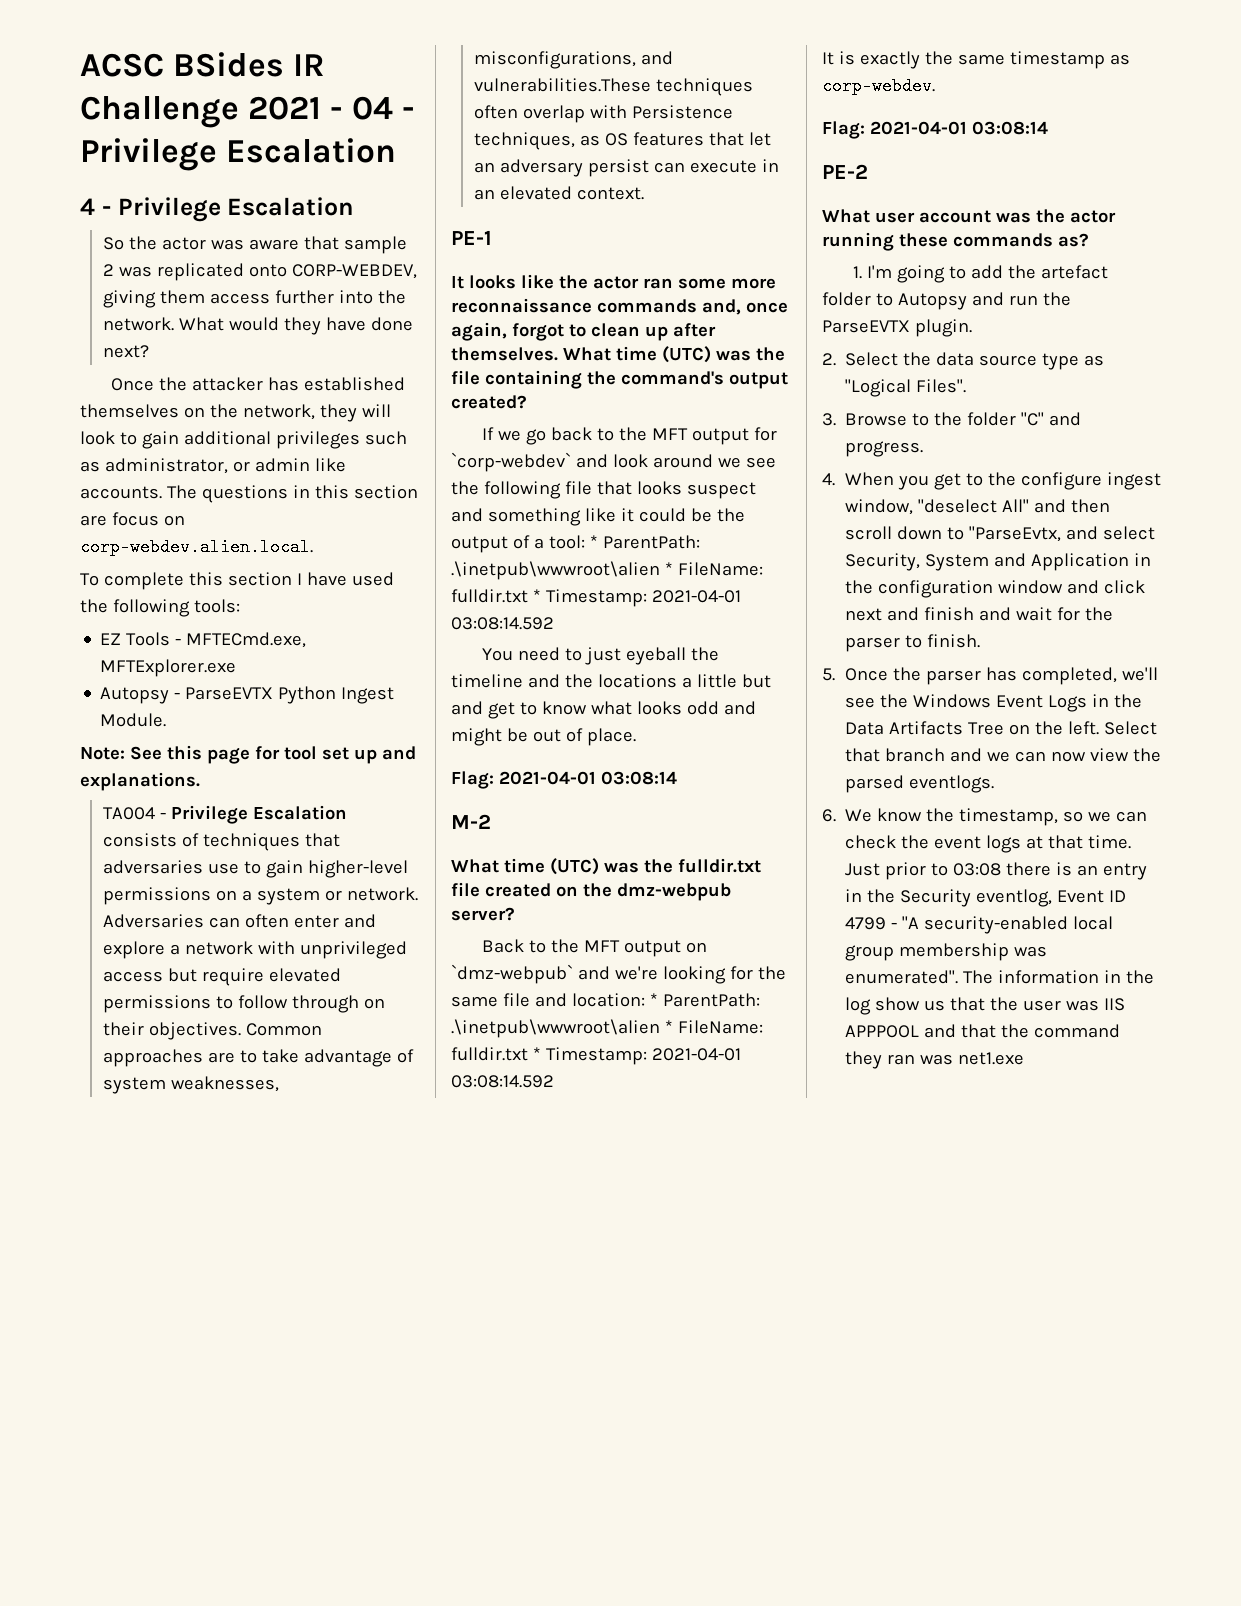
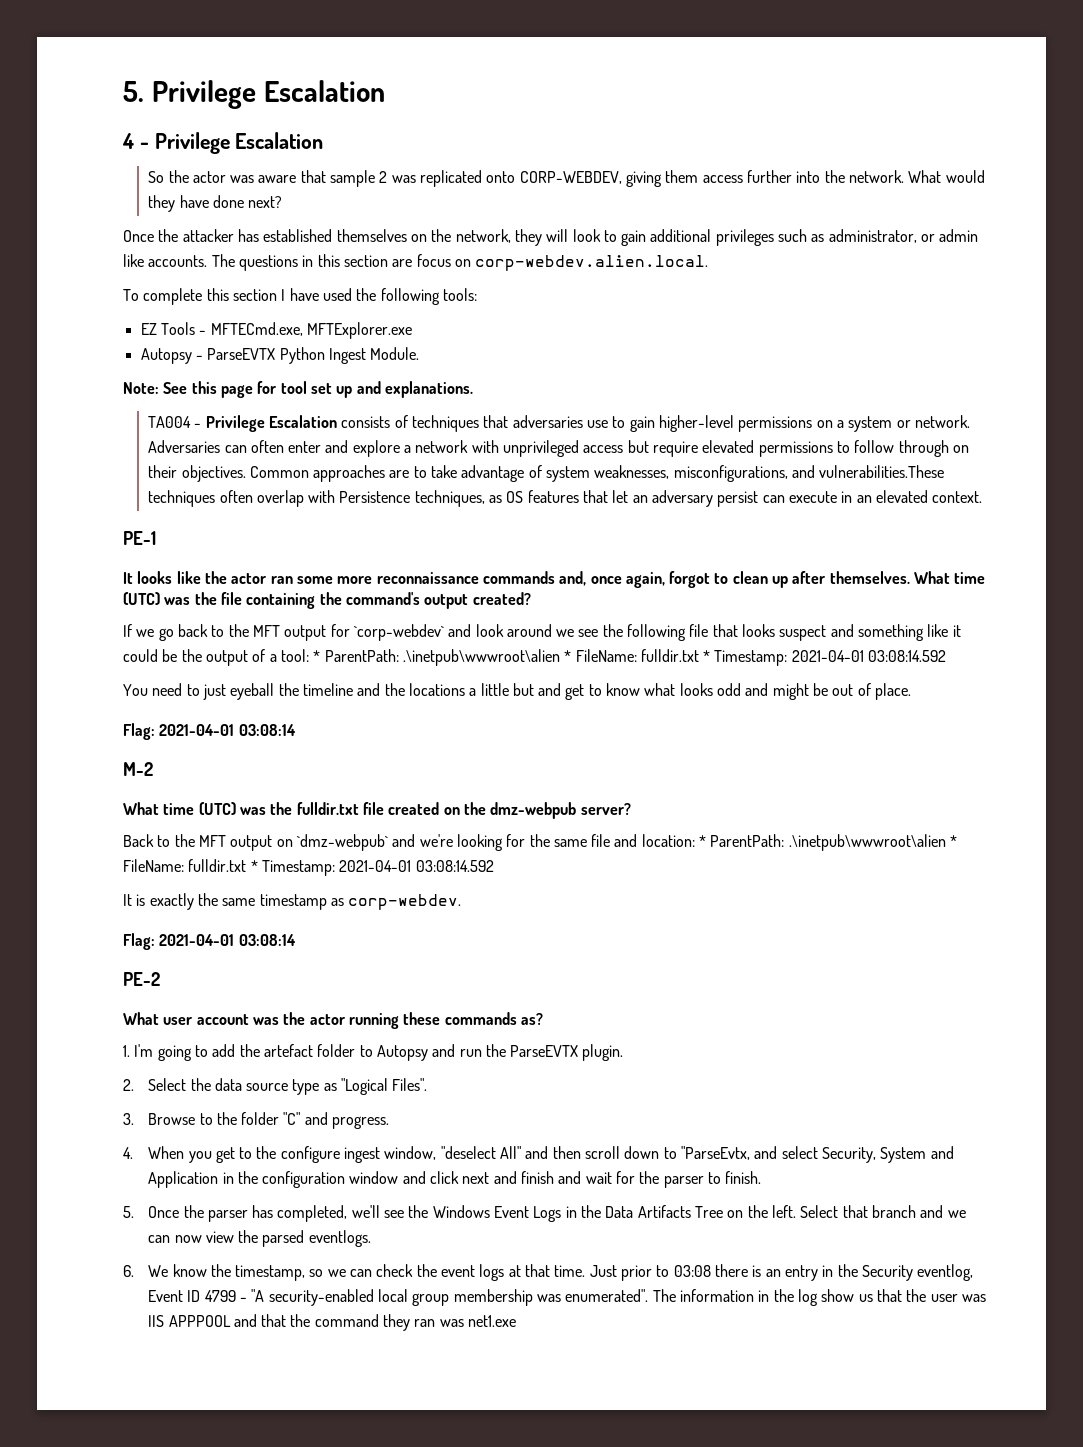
- ACSC BSides IR Challenge 2021 - 04 - Privilege Escalation
+ 5. Privilege Escalation

